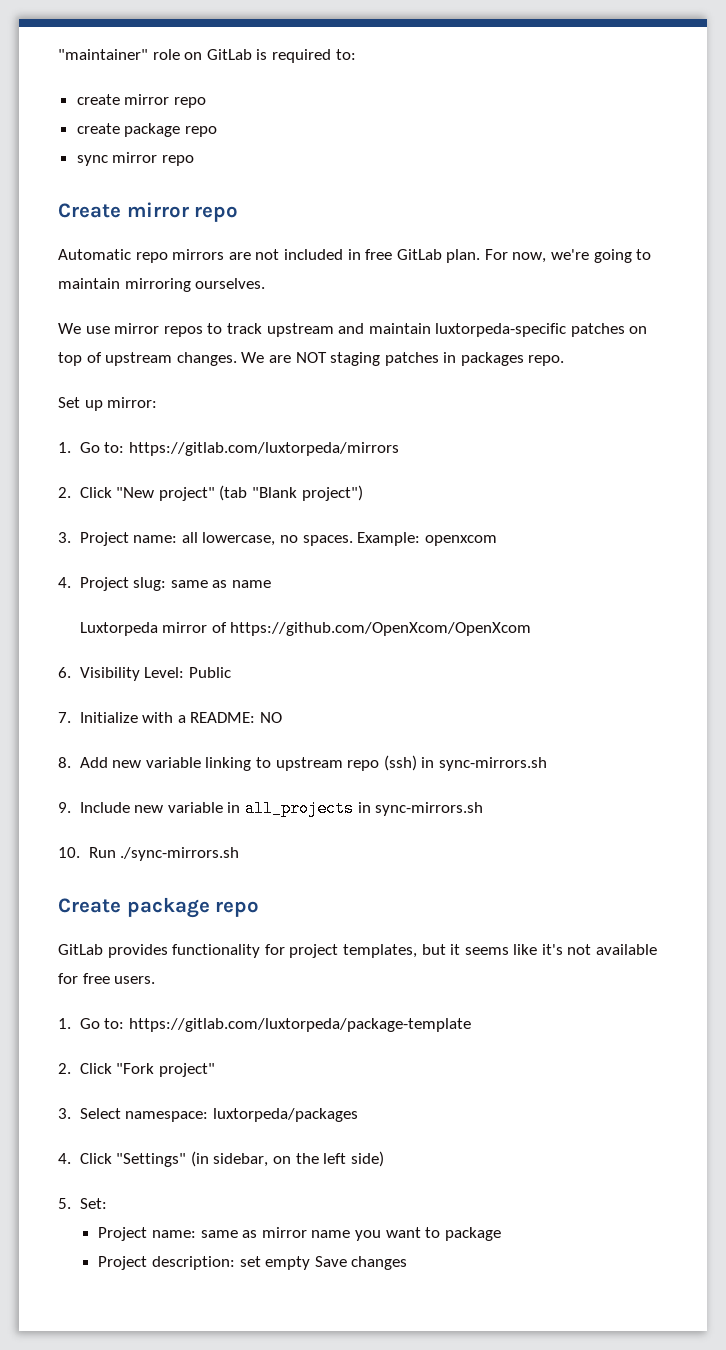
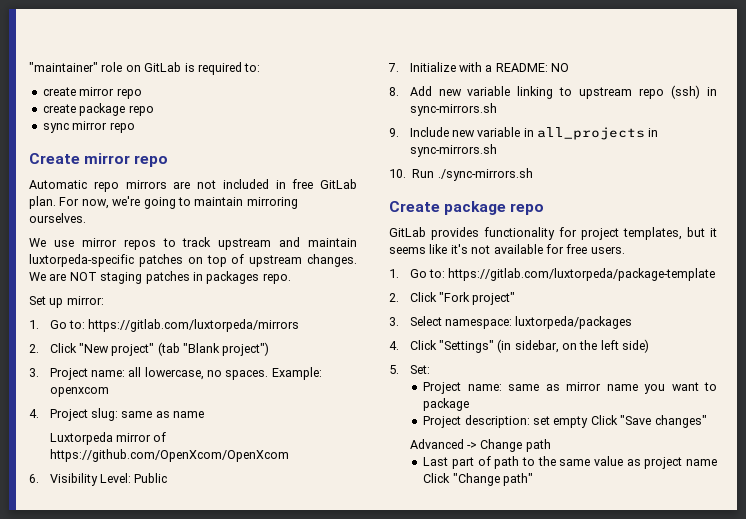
- Project description: set empty Save changes
+ Project description: set empty Click "Save changes"
+ Advanced -> Change path
+ Last part of path to the same value as project name Click "Change path"

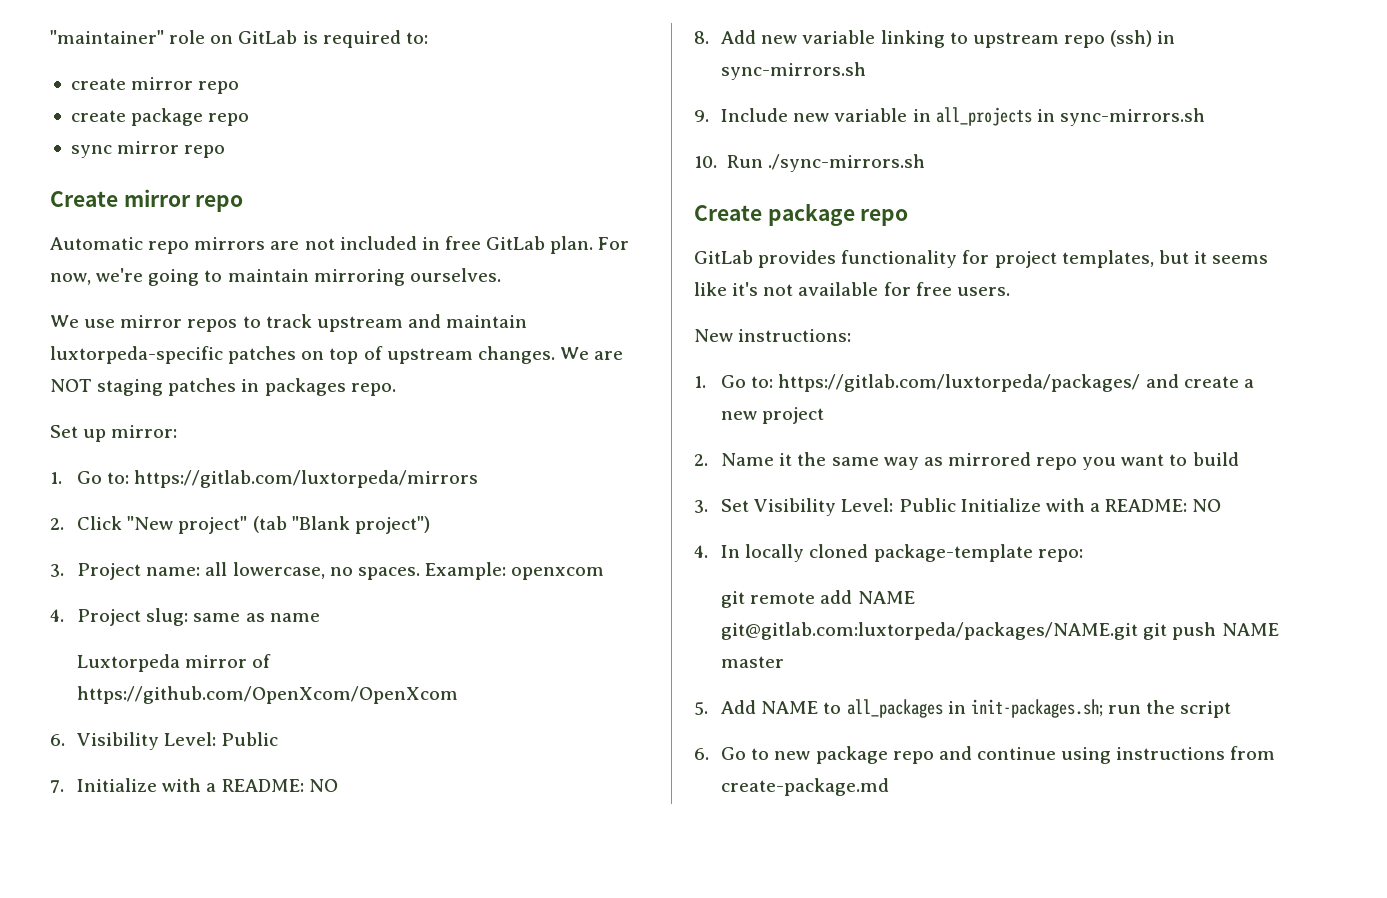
- 1. Go to: https://gitlab.com/luxtorpeda/package-template
- 2. Click "Fork project"
- 3. Select namespace: luxtorpeda/packages
- 4. Click "Settings" (in sidebar, on the left side)
- 5. Set:
- Project name: same as mirror name you want to package
- Project description: set empty Click "Save changes"
- Advanced -> Change path
- Last part of path to the same value as project name Click "Change path"
+ New instructions:
+ 1. Go to: https://gitlab.com/luxtorpeda/packages/ and create a new project
+ 2. Name it the same way as mirrored repo you want to build
+ 3. Set Visibility Level: Public Initialize with a README: NO
+ 4. In locally cloned package-template repo:
+ git remote add NAME git@gitlab.com:luxtorpeda/packages/NAME.git git push NAME master
+ 5. Add NAME to all_packages in init-packages.sh; run the script
+ 6. Go to new package repo and continue using instructions from create-package.md

